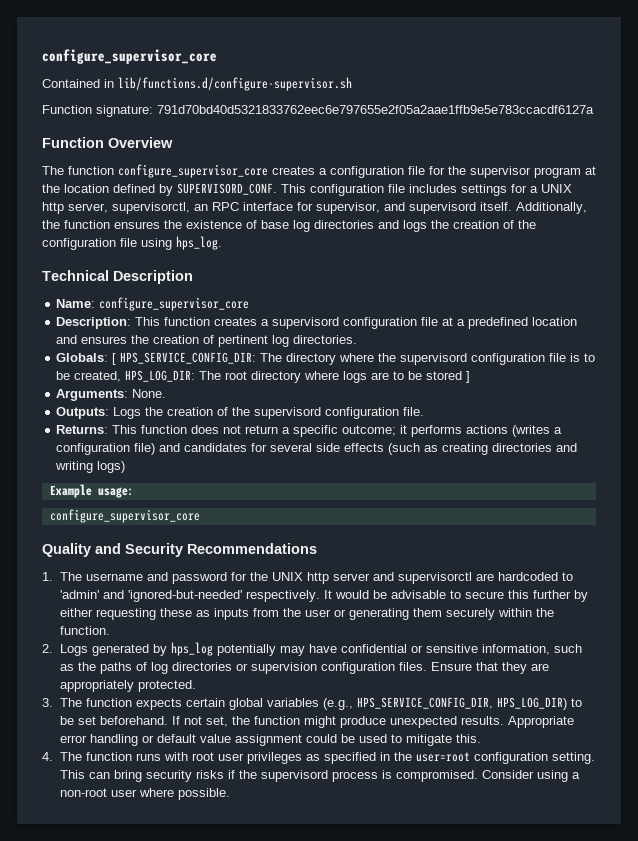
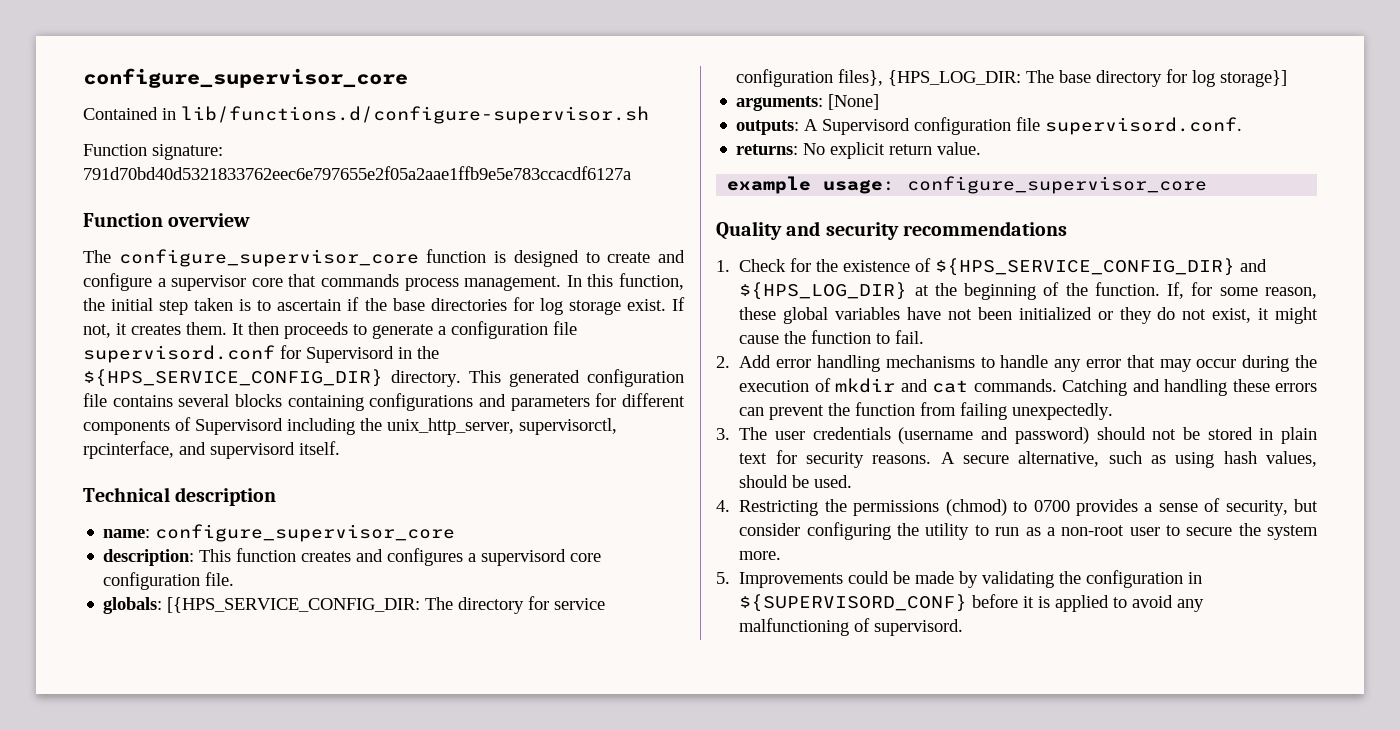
- Function Overview
- The function configure_supervisor_core creates a configuration file for the supervisor program at the location defined by SUPERVISORD_CONF. This configuration file includes settings for a UNIX http server, supervisorctl, an RPC interface for supervisor, and supervisord itself. Additionally, the function ensures the existence of base log directories and logs the creation of the configuration file using hps_log.
+ Function overview
+ The configure_supervisor_core function is designed to create and configure a supervisor core that commands process management. In this function, the initial step taken is to ascertain if the base directories for log storage exist. If not, it creates them. It then proceeds to generate a configuration file supervisord.conf for Supervisord in the ${HPS_SERVICE_CONFIG_DIR} directory. This generated configuration file contains several blocks containing configurations and parameters for different components of Supervisord including the unix_http_server, supervisorctl, rpcinterface, and supervisord itself.
- Technical Description
- Name: configure_supervisor_core
- Description: This function creates a supervisord configuration file at a predefined location and ensures the creation of pertinent log directories.
- Globals: [ HPS_SERVICE_CONFIG_DIR: The directory where the supervisord configuration file is to be created, HPS_LOG_DIR: The root directory where logs are to be stored ]
- Arguments: None.
- Outputs: Logs the creation of the supervisord configuration file.
- Returns: This function does not return a specific outcome; it performs actions (writes a configuration file) and candidates for several side effects (such as creating directories and writing logs)
- Example usage:
- configure_supervisor_core
+ Technical description
+ name: configure_supervisor_core
+ description: This function creates and configures a supervisord core configuration file.
+ globals: [{HPS_SERVICE_CONFIG_DIR: The directory for service configuration files}, {HPS_LOG_DIR: The base directory for log storage}]
+ arguments: [None]
+ outputs: A Supervisord configuration file supervisord.conf.
+ returns: No explicit return value.
+ example usage: configure_supervisor_core
- Quality and Security Recommendations
- 1. The username and password for the UNIX http server and supervisorctl are hardcoded to 'admin' and 'ignored-but-needed' respectively. It would be advisable to secure this further by either requesting these as inputs from the user or generating them securely within the function.
- 2. Logs generated by hps_log potentially may have confidential or sensitive information, such as the paths of log directories or supervision configuration files. Ensure that they are appropriately protected.
- 3. The function expects certain global variables (e.g., HPS_SERVICE_CONFIG_DIR, HPS_LOG_DIR) to be set beforehand. If not set, the function might produce unexpected results. Appropriate error handling or default value assignment could be used to mitigate this.
- 4. The function runs with root user privileges as specified in the user=root configuration setting. This can bring security risks if the supervisord process is compromised. Consider using a non-root user where possible.
+ Quality and security recommendations
+ 1. Check for the existence of ${HPS_SERVICE_CONFIG_DIR} and ${HPS_LOG_DIR} at the beginning of the function. If, for some reason, these global variables have not been initialized or they do not exist, it might cause the function to fail.
+ 2. Add error handling mechanisms to handle any error that may occur during the execution of mkdir and cat commands. Catching and handling these errors can prevent the function from failing unexpectedly.
+ 3. The user credentials (username and password) should not be stored in plain text for security reasons. A secure alternative, such as using hash values, should be used.
+ 4. Restricting the permissions (chmod) to 0700 provides a sense of security, but consider configuring the utility to run as a non-root user to secure the system more.
+ 5. Improvements could be made by validating the configuration in ${SUPERVISORD_CONF} before it is applied to avoid any malfunctioning of supervisord.

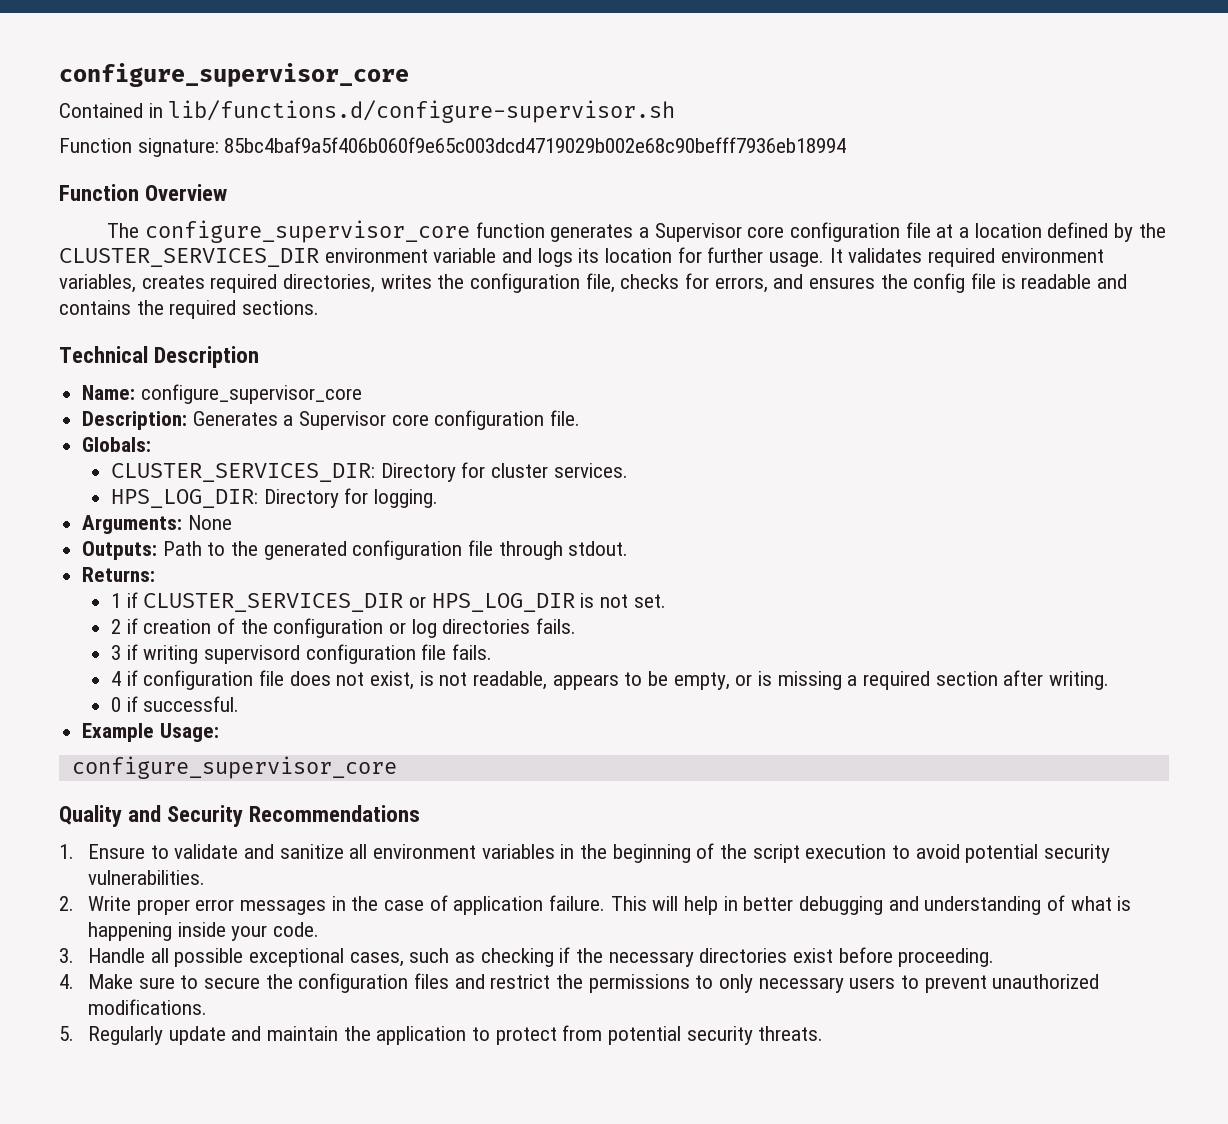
- Function signature: 791d70bd40d5321833762eec6e797655e2f05a2aae1ffb9e5e783ccacdf6127a
- Function overview
+ Function signature: 85bc4baf9a5f406b060f9e65c003dcd4719029b002e68c90befff7936eb18994
+ Function Overview
- The configure_supervisor_core function is designed to create and configure a supervisor core that commands process management. In this function, the initial step taken is to ascertain if the base directories for log storage exist. If not, it creates them. It then proceeds to generate a configuration file supervisord.conf for Supervisord in the ${HPS_SERVICE_CONFIG_DIR} directory. This generated configuration file contains several blocks containing configurations and parameters for different components of Supervisord including the unix_http_server, supervisorctl, rpcinterface, and supervisord itself.
+ The configure_supervisor_core function generates a Supervisor core configuration file at a location defined by the CLUSTER_SERVICES_DIR environment variable and logs its location for further usage. It validates required environment variables, creates required directories, writes the configuration file, checks for errors, and ensures the config file is readable and contains the required sections.
- Technical description
- name: configure_supervisor_core
- description: This function creates and configures a supervisord core configuration file.
- globals: [{HPS_SERVICE_CONFIG_DIR: The directory for service configuration files}, {HPS_LOG_DIR: The base directory for log storage}]
- arguments: [None]
- outputs: A Supervisord configuration file supervisord.conf.
- returns: No explicit return value.
- example usage: configure_supervisor_core
+ Technical Description
+ Name: configure_supervisor_core
+ Description: Generates a Supervisor core configuration file.
+ Globals:
+ CLUSTER_SERVICES_DIR: Directory for cluster services.
+ HPS_LOG_DIR: Directory for logging.
+ Arguments: None
+ Outputs: Path to the generated configuration file through stdout.
+ Returns:
+ 1 if CLUSTER_SERVICES_DIR or HPS_LOG_DIR is not set.
+ 2 if creation of the configuration or log directories fails.
+ 3 if writing supervisord configuration file fails.
+ 4 if configuration file does not exist, is not readable, appears to be empty, or is missing a required section after writing.
+ 0 if successful.
+ Example Usage:
+ configure_supervisor_core
- Quality and security recommendations
+ Quality and Security Recommendations
- 1. Check for the existence of ${HPS_SERVICE_CONFIG_DIR} and ${HPS_LOG_DIR} at the beginning of the function. If, for some reason, these global variables have not been initialized or they do not exist, it might cause the function to fail.
- 2. Add error handling mechanisms to handle any error that may occur during the execution of mkdir and cat commands. Catching and handling these errors can prevent the function from failing unexpectedly.
- 3. The user credentials (username and password) should not be stored in plain text for security reasons. A secure alternative, such as using hash values, should be used.
- 4. Restricting the permissions (chmod) to 0700 provides a sense of security, but consider configuring the utility to run as a non-root user to secure the system more.
- 5. Improvements could be made by validating the configuration in ${SUPERVISORD_CONF} before it is applied to avoid any malfunctioning of supervisord.
+ 1. Ensure to validate and sanitize all environment variables in the beginning of the script execution to avoid potential security vulnerabilities.
+ 2. Write proper error messages in the case of application failure. This will help in better debugging and understanding of what is happening inside your code.
+ 3. Handle all possible exceptional cases, such as checking if the necessary directories exist before proceeding.
+ 4. Make sure to secure the configuration files and restrict the permissions to only necessary users to prevent unauthorized modifications.
+ 5. Regularly update and maintain the application to protect from potential security threats.

